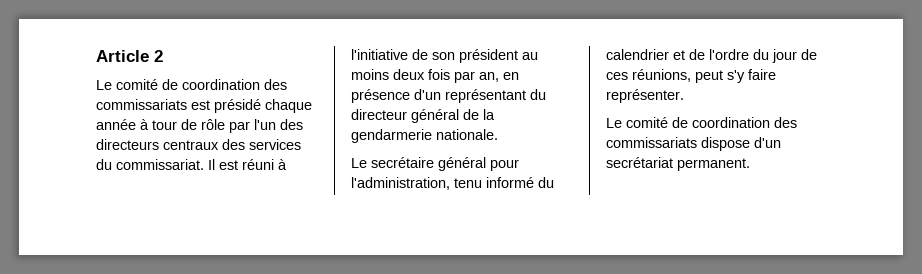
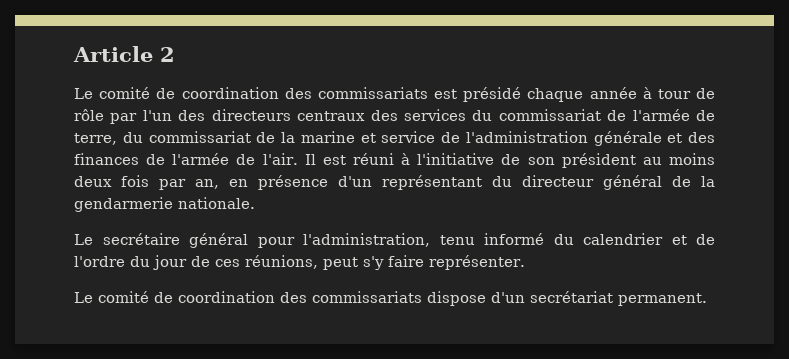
- Le comité de coordination des commissariats est présidé chaque année à tour de rôle par l'un des directeurs centraux des services du commissariat.
+ Le comité de coordination des commissariats est présidé chaque année à tour de rôle par l'un des directeurs centraux des services du commissariat de l'armée de terre, du commissariat de la marine et service de l'administration générale et des finances de l'armée de l'air.

